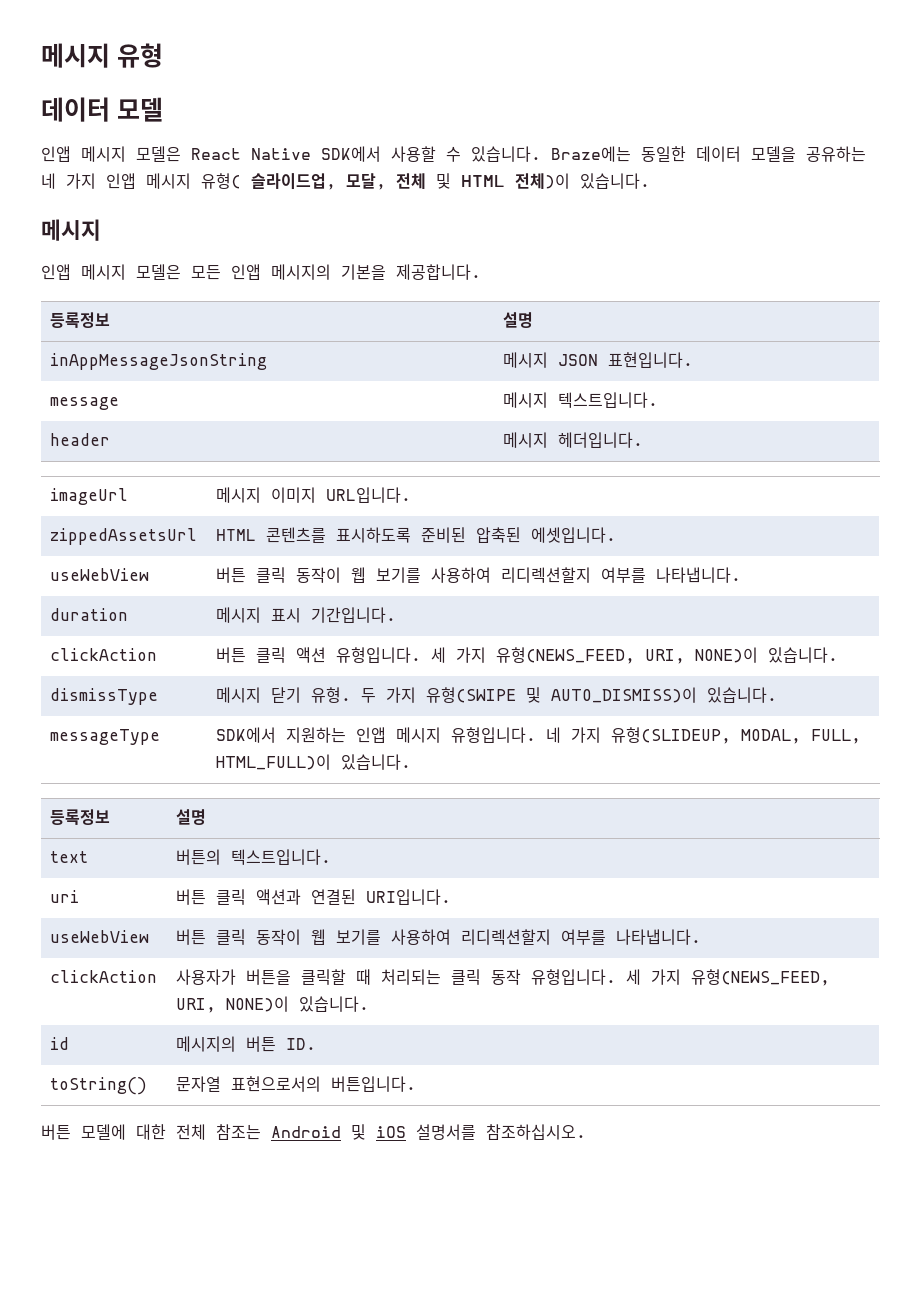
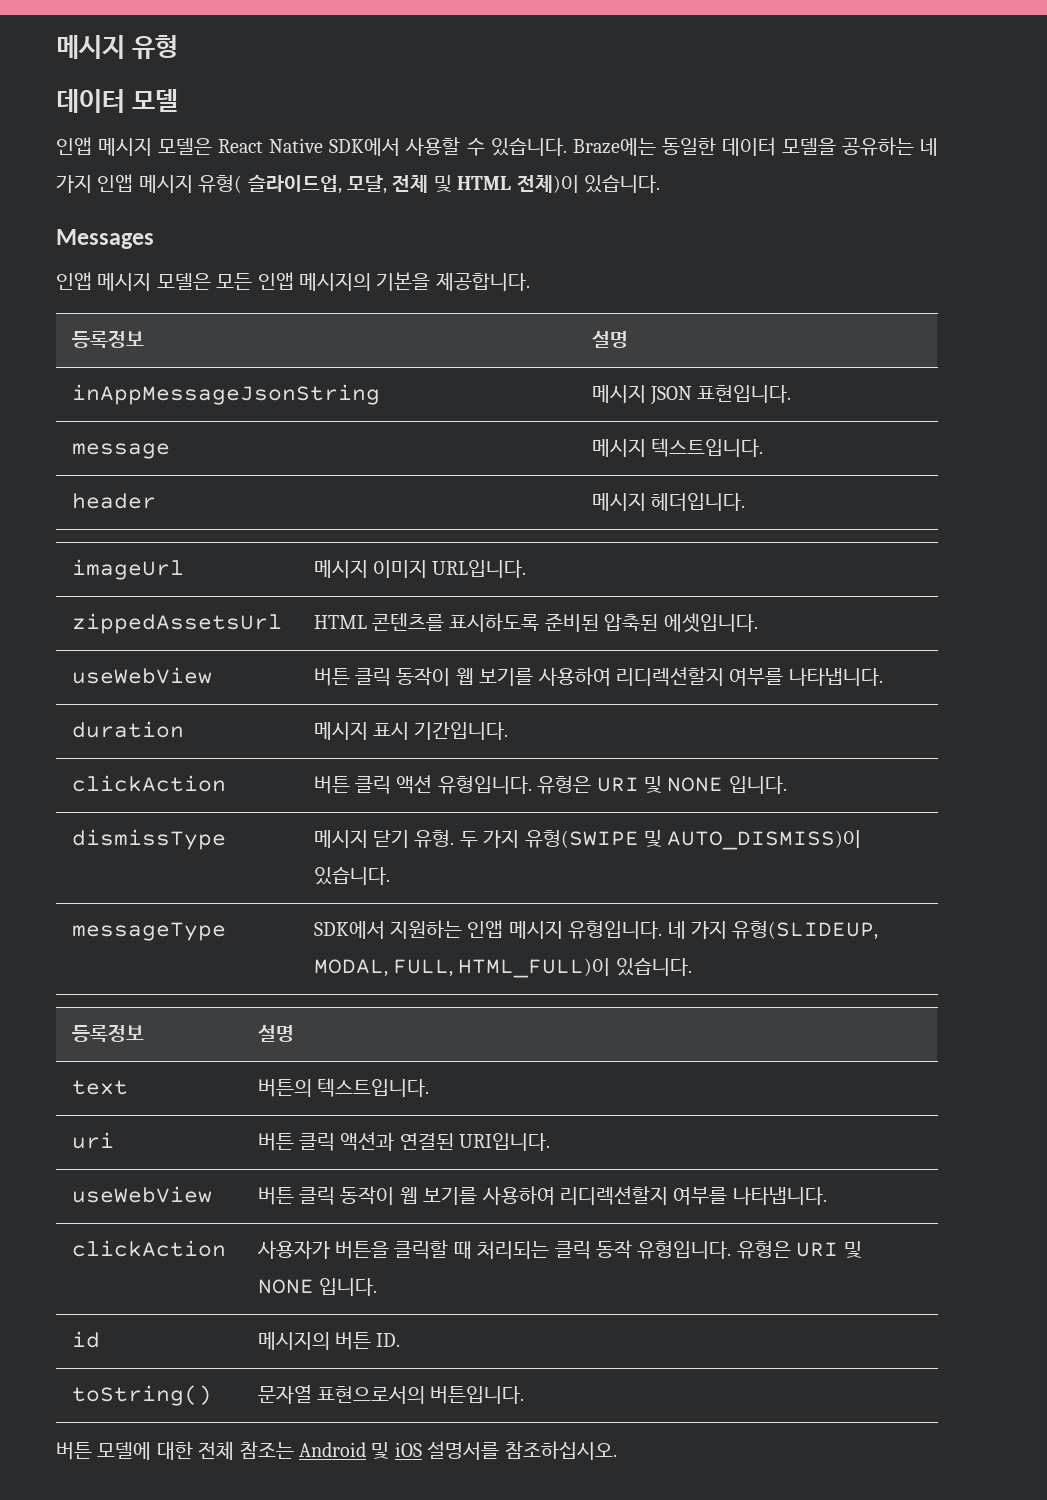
  Braze에는 동일한 데이터 모델을 공유하는 네 가지 인앱 메시지 유형( 슬라이드업, 모달, 전체 및 HTML 전체)이 있습니다.
- 메시지
+ Messages
- clickAction | 버튼 클릭 액션 유형입니다. 세 가지 유형(NEWS_FEED, URI, NONE)이 있습니다.
+ clickAction | 버튼 클릭 액션 유형입니다. 유형은 URI 및 NONE 입니다.
- clickAction | 사용자가 버튼을 클릭할 때 처리되는 클릭 동작 유형입니다. 세 가지 유형(NEWS_FEED, URI, NONE)이 있습니다.
+ clickAction | 사용자가 버튼을 클릭할 때 처리되는 클릭 동작 유형입니다. 유형은 URI 및 NONE 입니다.

